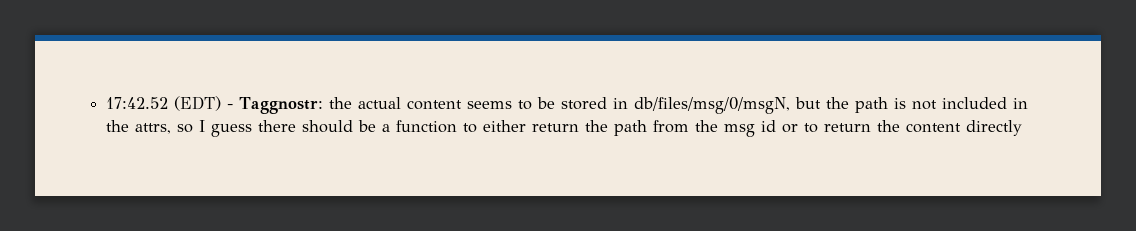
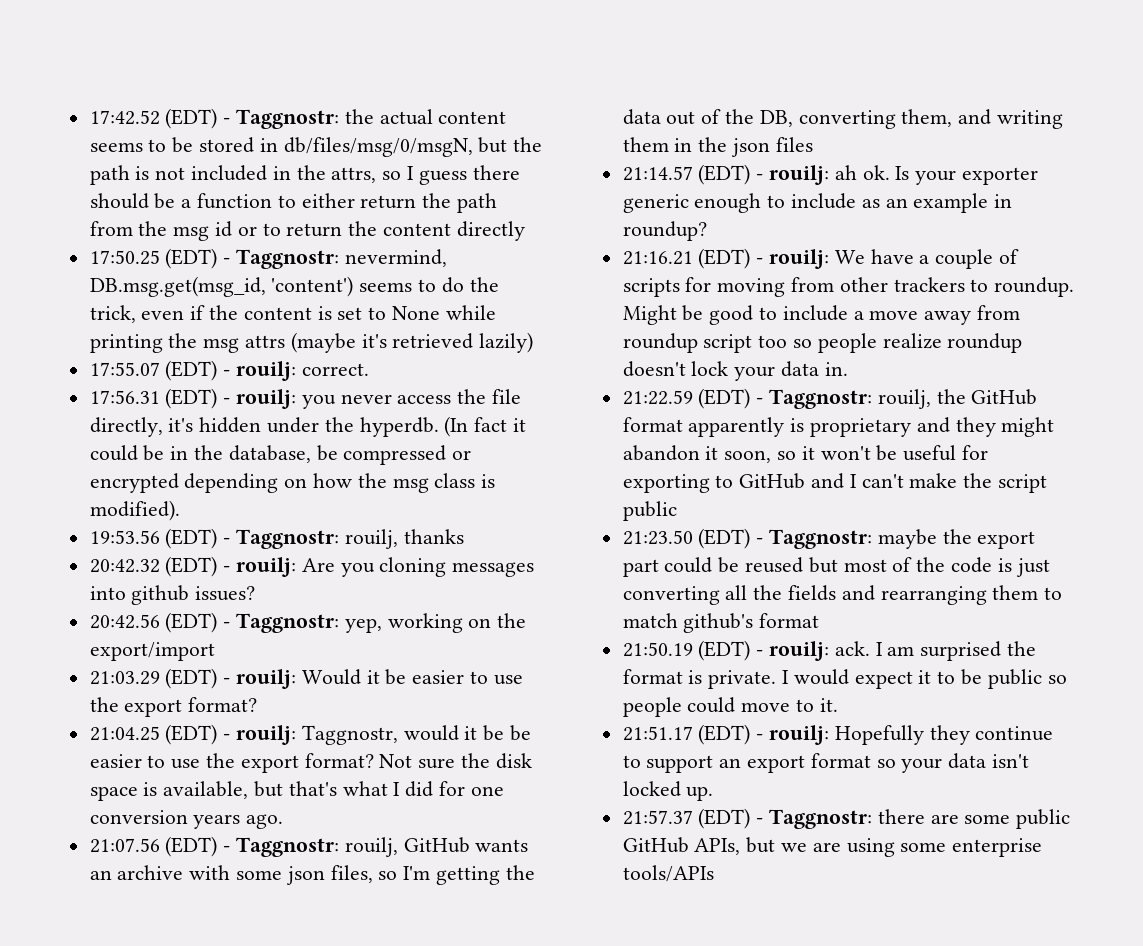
+ 17:50.25 (EDT) - Taggnostr: nevermind, DB.msg.get(msg_id, 'content') seems to do the trick, even if the content is set to None while printing the msg attrs (maybe it's retrieved lazily)
+ 17:55.07 (EDT) - rouilj: correct.
+ 17:56.31 (EDT) - rouilj: you never access the file directly, it's hidden under the hyperdb. (In fact it could be in the database, be compressed or encrypted depending on how the msg class is modified).
+ 19:53.56 (EDT) - Taggnostr: rouilj, thanks
+ 20:42.32 (EDT) - rouilj: Are you cloning messages into github issues?
+ 20:42.56 (EDT) - Taggnostr: yep, working on the export/import
+ 21:03.29 (EDT) - rouilj: Would it be easier to use the export format?
+ 21:04.25 (EDT) - rouilj: Taggnostr, would it be be easier to use the export format? Not sure the disk space is available, but that's what I did for one conversion years ago.
+ 21:07.56 (EDT) - Taggnostr: rouilj, GitHub wants an archive with some json files, so I'm getting the data out of the DB, converting them, and writing them in the json files
+ 21:14.57 (EDT) - rouilj: ah ok. Is your exporter generic enough to include as an example in roundup?
+ 21:16.21 (EDT) - rouilj: We have a couple of scripts for moving from other trackers to roundup. Might be good to include a move away from roundup script too so people realize roundup doesn't lock your data in.
+ 21:22.59 (EDT) - Taggnostr: rouilj, the GitHub format apparently is proprietary and they might abandon it soon, so it won't be useful for exporting to GitHub and I can't make the script public
+ 21:23.50 (EDT) - Taggnostr: maybe the export part could be reused but most of the code is just converting all the fields and rearranging them to match github's format
+ 21:50.19 (EDT) - rouilj: ack. I am surprised the format is private. I would expect it to be public so people could move to it.
+ 21:51.17 (EDT) - rouilj: Hopefully they continue to support an export format so your data isn't locked up.
+ 21:57.37 (EDT) - Taggnostr: there are some public GitHub APIs, but we are using some enterprise tools/APIs

